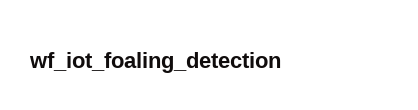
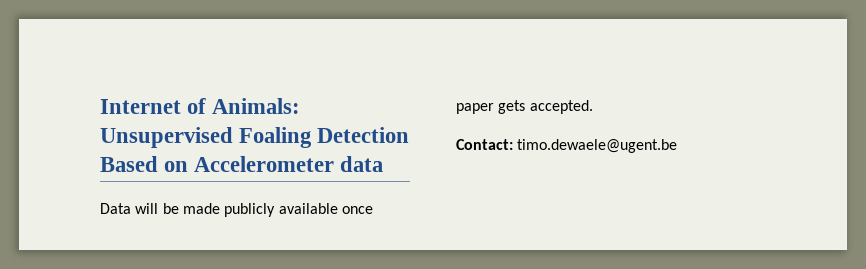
- wf_iot_foaling_detection
+ Internet of Animals: Unsupervised Foaling Detection Based on Accelerometer data
+ Data will be made publicly available once paper gets accepted.
+ Contact: timo.dewaele@ugent.be

